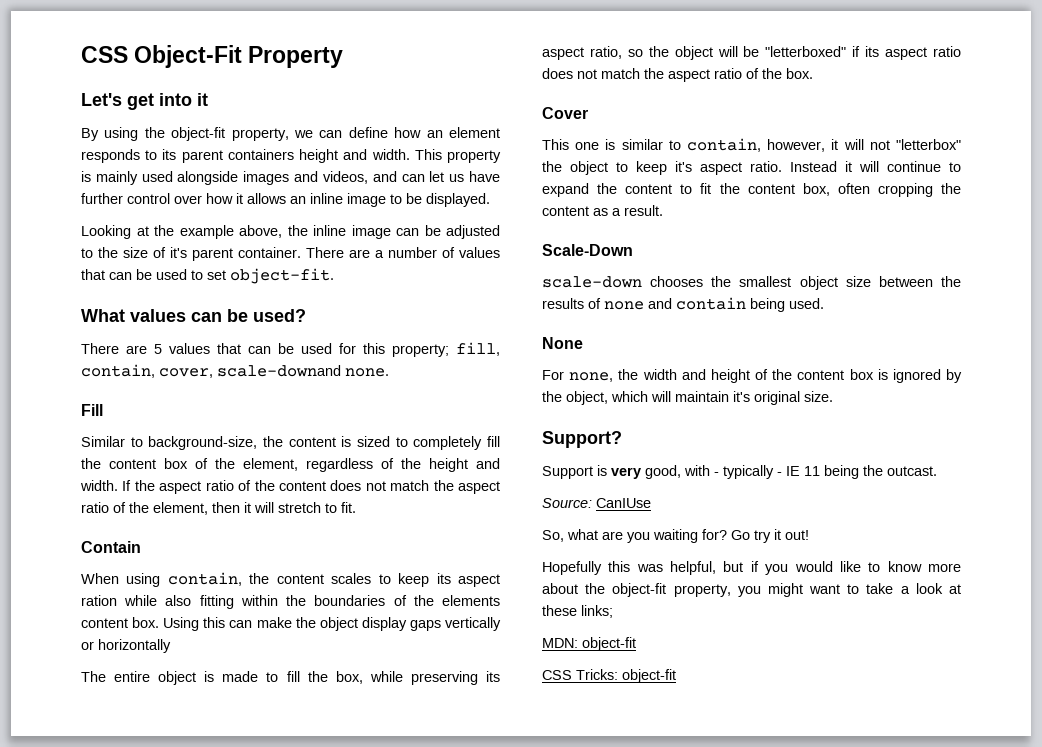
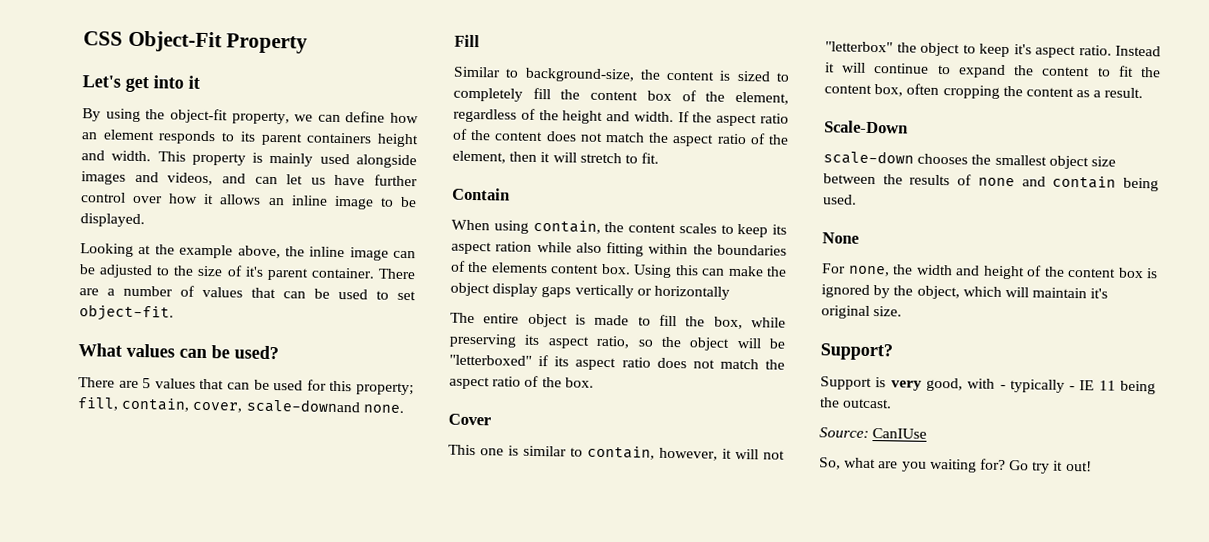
- Hopefully this was helpful, but if you would like to know more about the object-fit property, you might want to take a look at these links;
- MDN: object-fit
- CSS Tricks: object-fit

